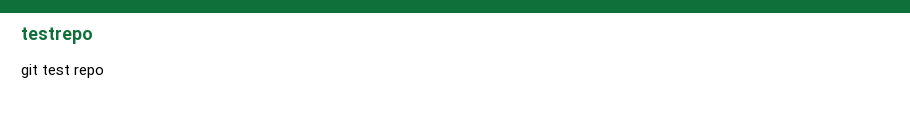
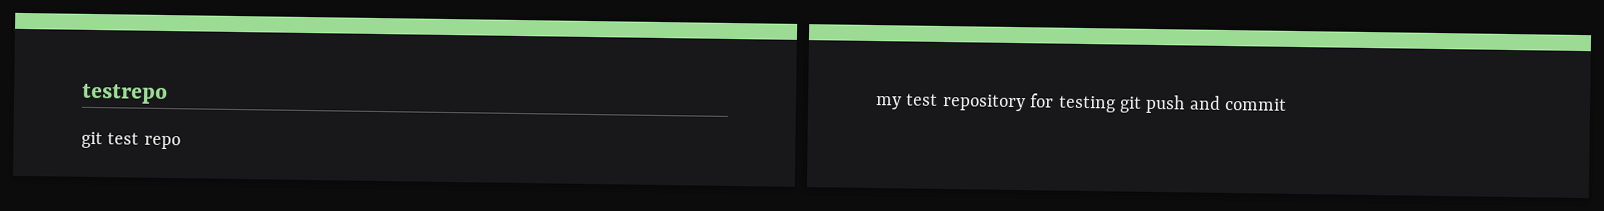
+ my test repository for testing git push and commit

